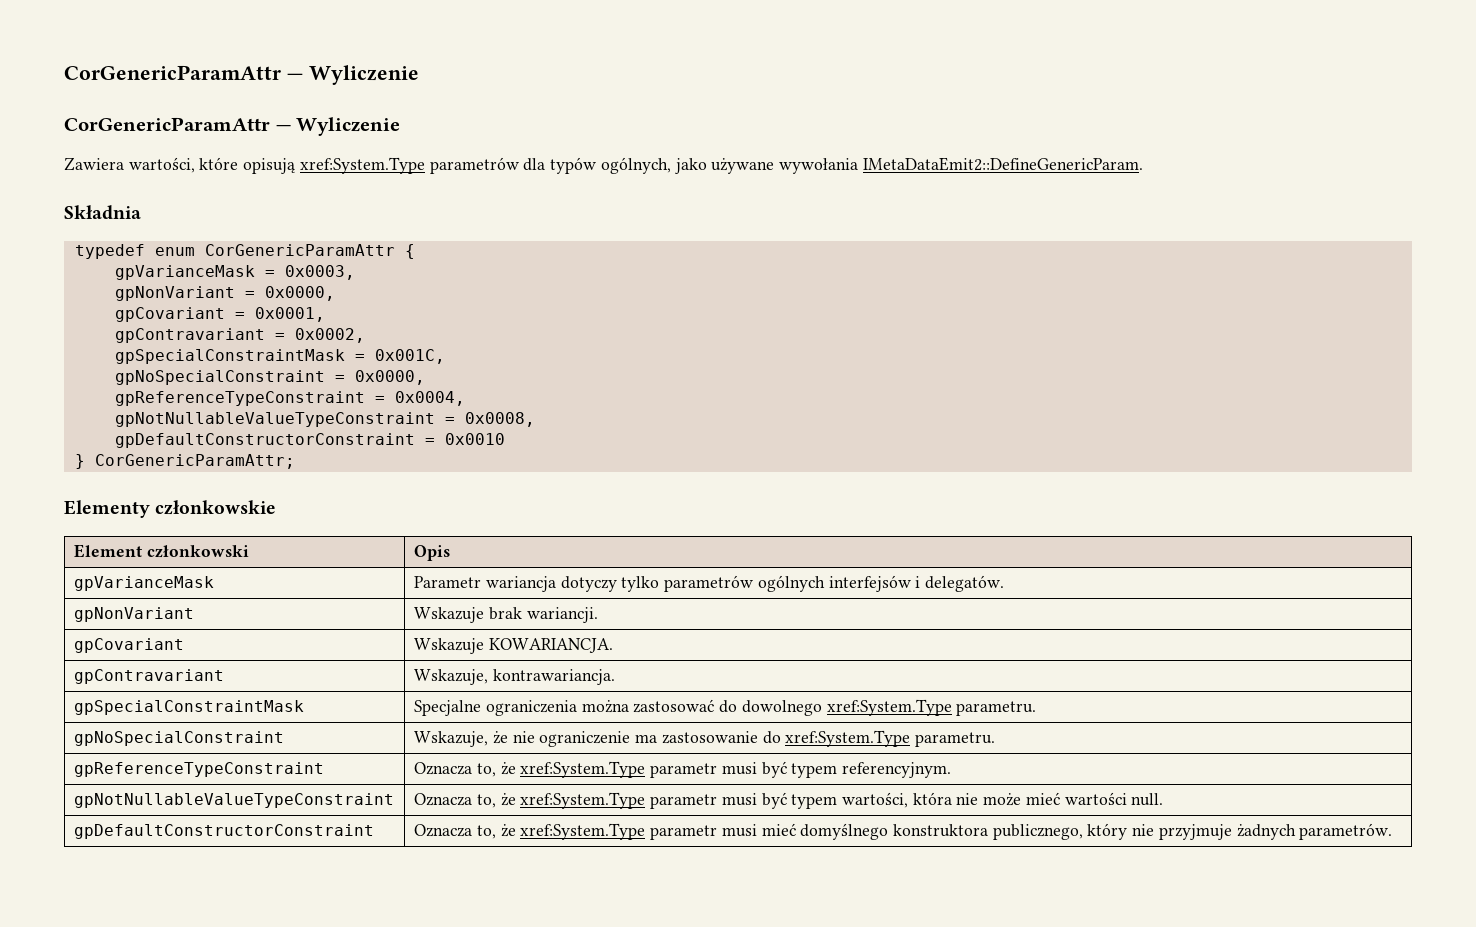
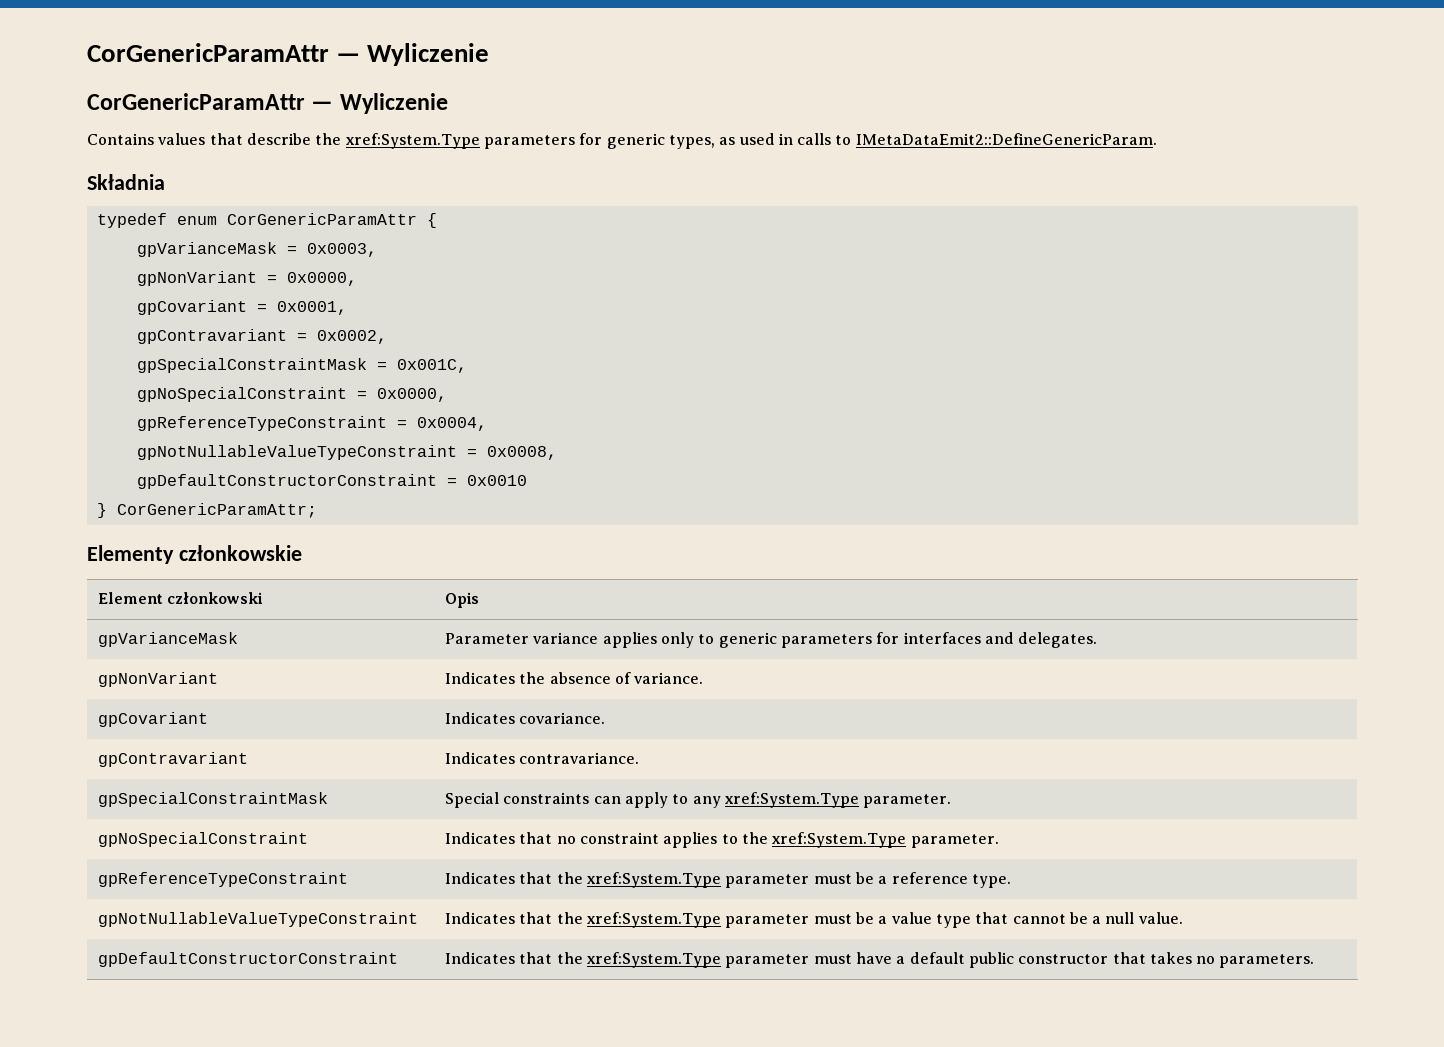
- Zawiera wartości, które opisują xref:System.Type parametrów dla typów ogólnych, jako używane wywołania IMetaDataEmit2::DefineGenericParam.
+ Contains values that describe the xref:System.Type parameters for generic types, as used in calls to IMetaDataEmit2::DefineGenericParam.
- gpVarianceMask | Parametr wariancja dotyczy tylko parametrów ogólnych interfejsów i delegatów.
- gpNonVariant | Wskazuje brak wariancji.
+ gpVarianceMask | Parameter variance applies only to generic parameters for interfaces and delegates.
+ gpNonVariant | Indicates the absence of variance.
- gpCovariant | Wskazuje KOWARIANCJA.
+ gpCovariant | Indicates covariance.
- gpContravariant | Wskazuje, kontrawariancja.
+ gpContravariant | Indicates contravariance.
- gpSpecialConstraintMask | Specjalne ograniczenia można zastosować do dowolnego xref:System.Type parametru.
- gpNoSpecialConstraint | Wskazuje, że nie ograniczenie ma zastosowanie do xref:System.Type parametru.
- gpReferenceTypeConstraint | Oznacza to, że xref:System.Type parametr musi być typem referencyjnym.
- gpNotNullableValueTypeConstraint | Oznacza to, że xref:System.Type parametr musi być typem wartości, która nie może mieć wartości null.
- gpDefaultConstructorConstraint | Oznacza to, że xref:System.Type parametr musi mieć domyślnego konstruktora publicznego, który nie przyjmuje żadnych parametrów.
+ gpSpecialConstraintMask | Special constraints can apply to any xref:System.Type parameter.
+ gpNoSpecialConstraint | Indicates that no constraint applies to the xref:System.Type parameter.
+ gpReferenceTypeConstraint | Indicates that the xref:System.Type parameter must be a reference type.
+ gpNotNullableValueTypeConstraint | Indicates that the xref:System.Type parameter must be a value type that cannot be a null value.
+ gpDefaultConstructorConstraint | Indicates that the xref:System.Type parameter must have a default public constructor that takes no parameters.

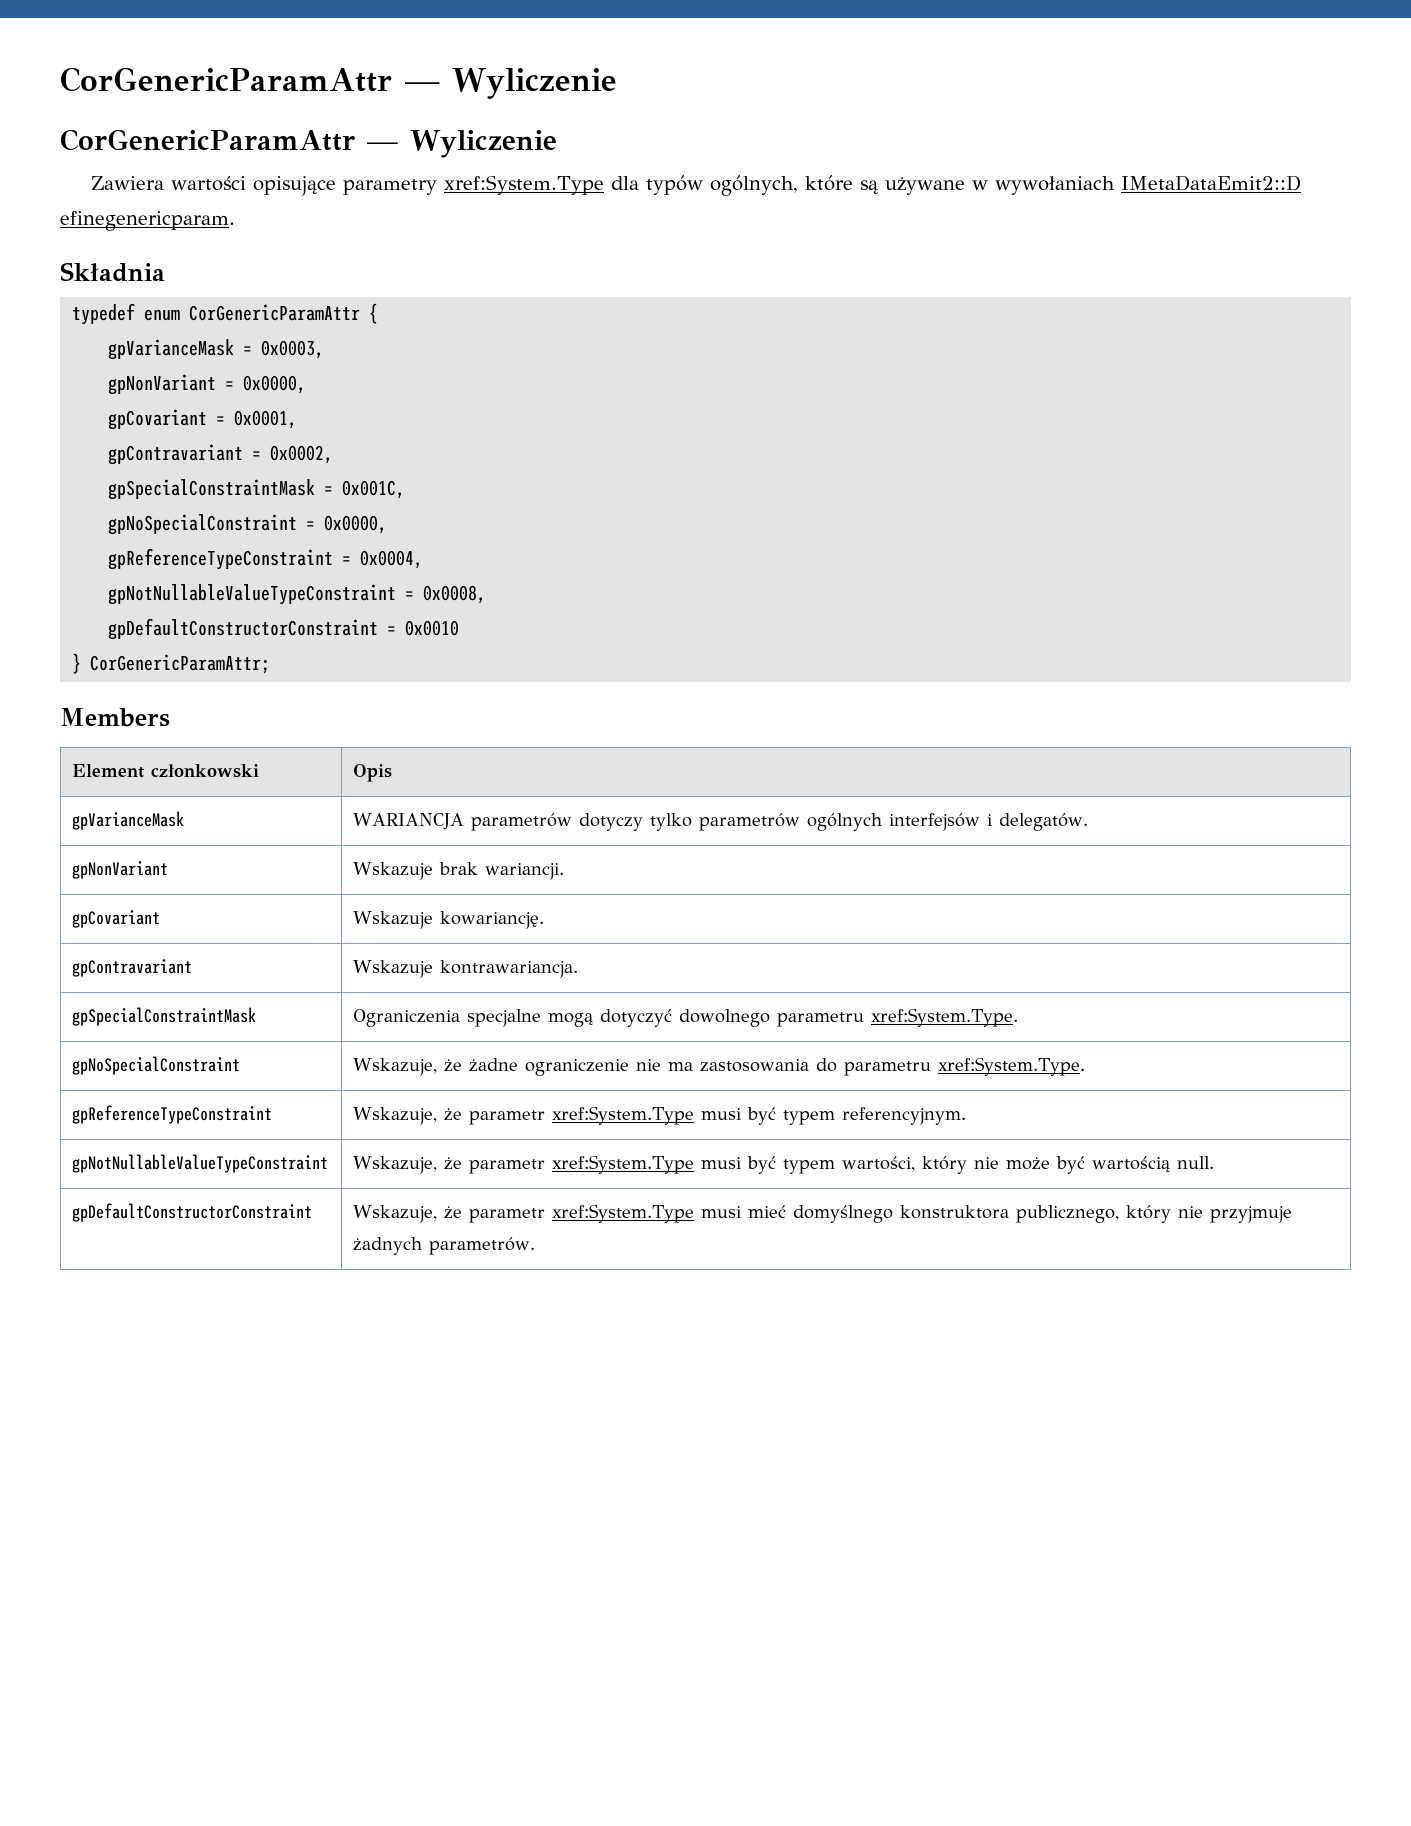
- Contains values that describe the xref:System.Type parameters for generic types, as used in calls to IMetaDataEmit2::DefineGenericParam.
+ Zawiera wartości opisujące parametry xref:System.Type dla typów ogólnych, które są używane w wywołaniach IMetaDataEmit2::D efinegenericparam.
- Elementy członkowskie
+ Members
- gpVarianceMask | Parameter variance applies only to generic parameters for interfaces and delegates.
- gpNonVariant | Indicates the absence of variance.
+ gpVarianceMask | WARIANCJA parametrów dotyczy tylko parametrów ogólnych interfejsów i delegatów.
+ gpNonVariant | Wskazuje brak wariancji.
- gpCovariant | Indicates covariance.
+ gpCovariant | Wskazuje kowariancję.
- gpContravariant | Indicates contravariance.
+ gpContravariant | Wskazuje kontrawariancja.
- gpSpecialConstraintMask | Special constraints can apply to any xref:System.Type parameter.
- gpNoSpecialConstraint | Indicates that no constraint applies to the xref:System.Type parameter.
- gpReferenceTypeConstraint | Indicates that the xref:System.Type parameter must be a reference type.
- gpNotNullableValueTypeConstraint | Indicates that the xref:System.Type parameter must be a value type that cannot be a null value.
- gpDefaultConstructorConstraint | Indicates that the xref:System.Type parameter must have a default public constructor that takes no parameters.
+ gpSpecialConstraintMask | Ograniczenia specjalne mogą dotyczyć dowolnego parametru xref:System.Type.
+ gpNoSpecialConstraint | Wskazuje, że żadne ograniczenie nie ma zastosowania do parametru xref:System.Type.
+ gpReferenceTypeConstraint | Wskazuje, że parametr xref:System.Type musi być typem referencyjnym.
+ gpNotNullableValueTypeConstraint | Wskazuje, że parametr xref:System.Type musi być typem wartości, który nie może być wartością null.
+ gpDefaultConstructorConstraint | Wskazuje, że parametr xref:System.Type musi mieć domyślnego konstruktora publicznego, który nie przyjmuje żadnych parametrów.

